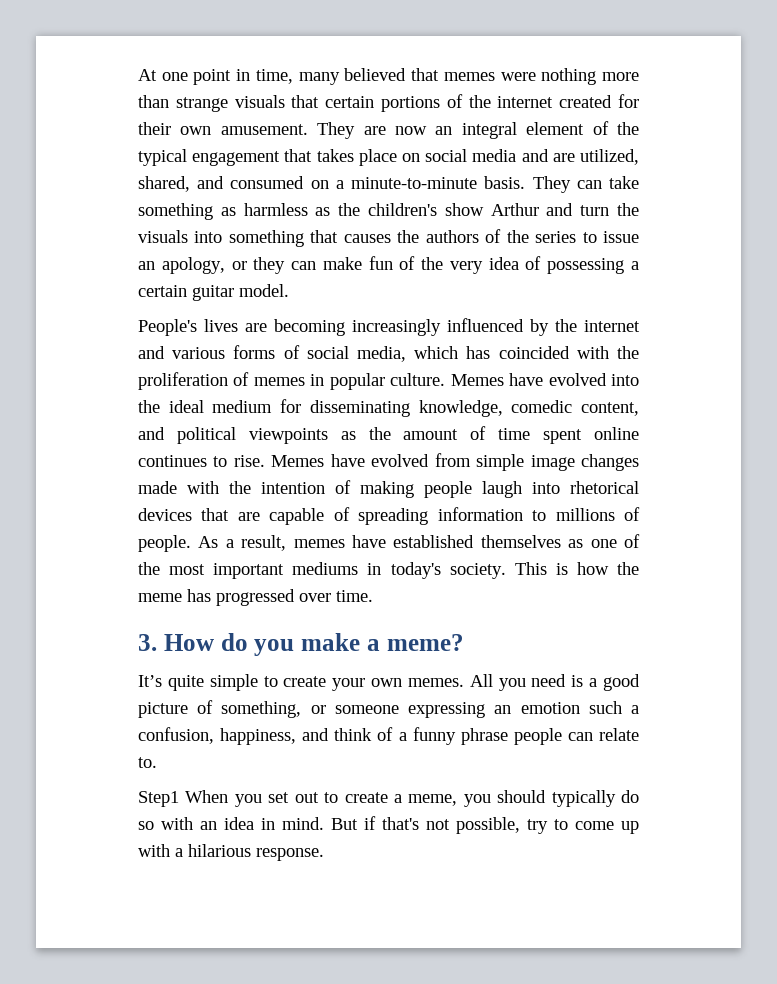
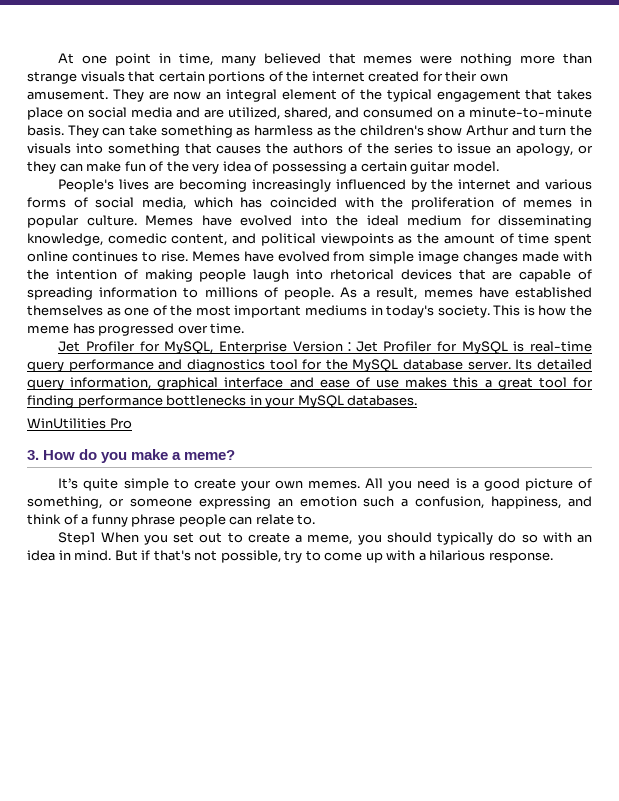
+ Jet Profiler for MySQL, Enterprise Version：Jet Profiler for MySQL is real-time query performance and diagnostics tool for the MySQL database server. Its detailed query information, graphical interface and ease of use makes this a great tool for finding performance bottlenecks in your MySQL databases.
+ WinUtilities Pro

